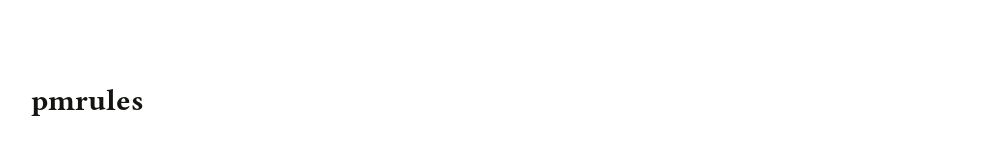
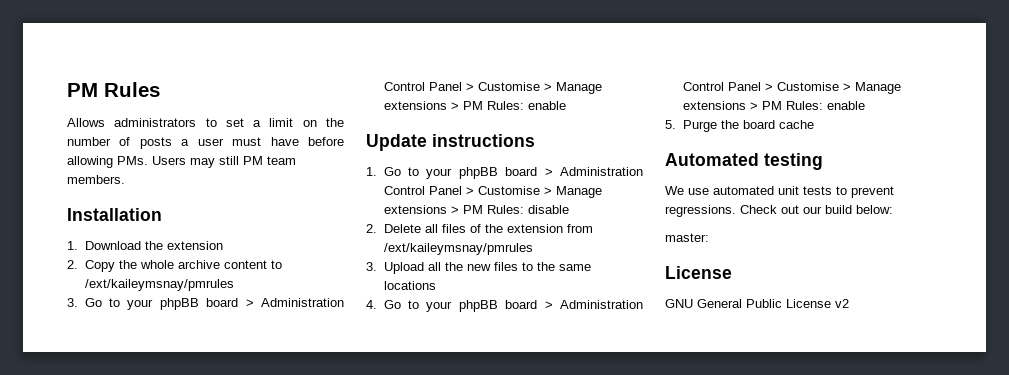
- pmrules
+ PM Rules
+ Allows administrators to set a limit on the number of posts a user must have before allowing PMs. Users may still PM team members.
+ Installation
+ 1. Download the extension
+ 2. Copy the whole archive content to /ext/kaileymsnay/pmrules
+ 3. Go to your phpBB board > Administration Control Panel > Customise > Manage extensions > PM Rules: enable
+ Update instructions
+ 1. Go to your phpBB board > Administration Control Panel > Customise > Manage extensions > PM Rules: disable
+ 2. Delete all files of the extension from /ext/kaileymsnay/pmrules
+ 3. Upload all the new files to the same locations
+ 4. Go to your phpBB board > Administration Control Panel > Customise > Manage extensions > PM Rules: enable
+ 5. Purge the board cache
+ Automated testing
+ We use automated unit tests to prevent regressions. Check out our build below:
+ master:
+ License
+ GNU General Public License v2

